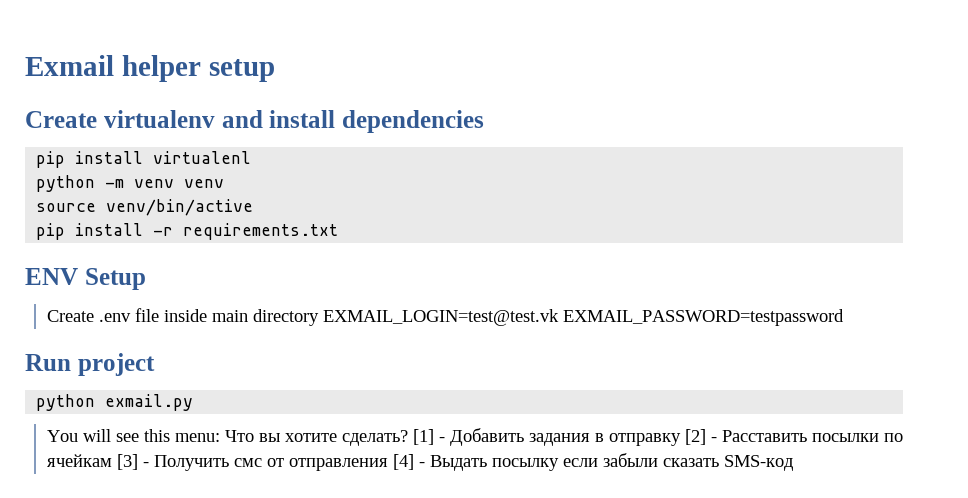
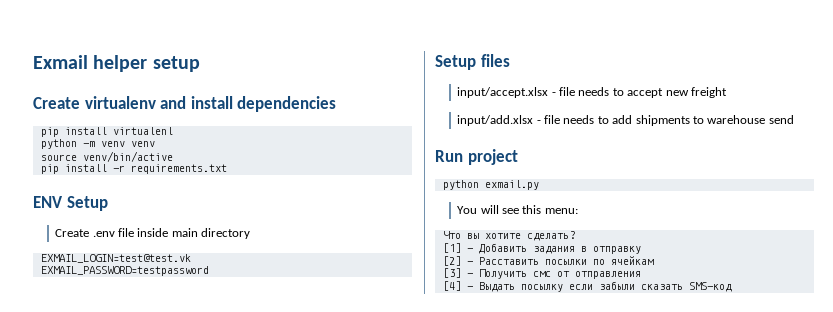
- Create .env file inside main directory EXMAIL_LOGIN=test@test.vk EXMAIL_PASSWORD=testpassword
+ Create .env file inside main directory
+ EXMAIL_LOGIN=test@test.vk
+ EXMAIL_PASSWORD=testpassword
+ Setup files
+ input/accept.xlsx - file needs to accept new freight
+ input/add.xlsx - file needs to add shipments to warehouse send
- You will see this menu: Что вы хотите сделать? [1] - Добавить задания в отправку [2] - Расставить посылки по ячейкам [3] - Получить смс от отправления [4] - Выдать посылку если забыли сказать SMS-код
+ You will see this menu:
+ Что вы хотите сделать?
+ [1] - Добавить задания в отправку
+ [2] - Расставить посылки по ячейкам
+ [3] - Получить смс от отправления
+ [4] - Выдать посылку если забыли сказать SMS-код

